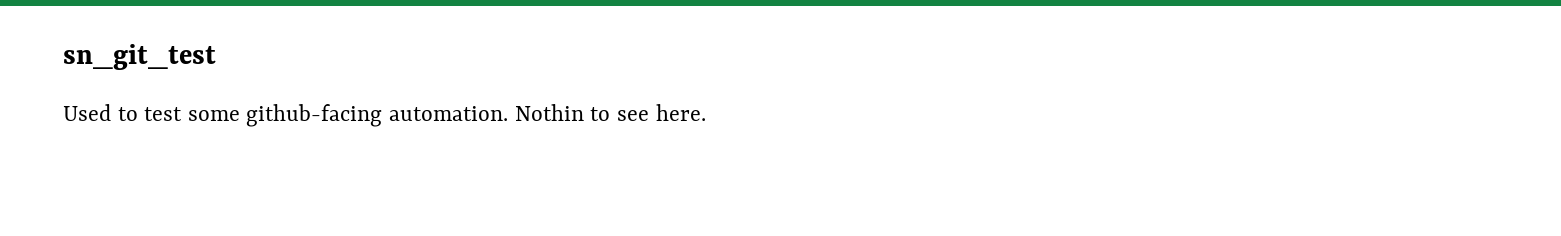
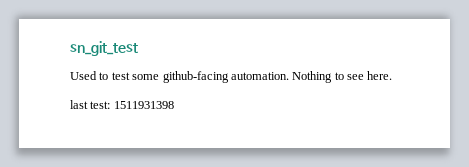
- Nothin to see here.
+ Nothing to see here.
+ last test: 1511931398

